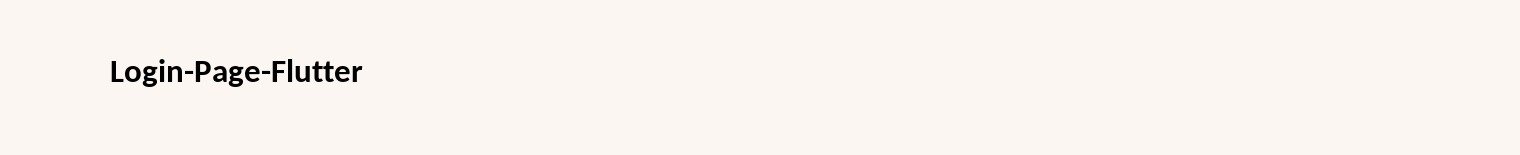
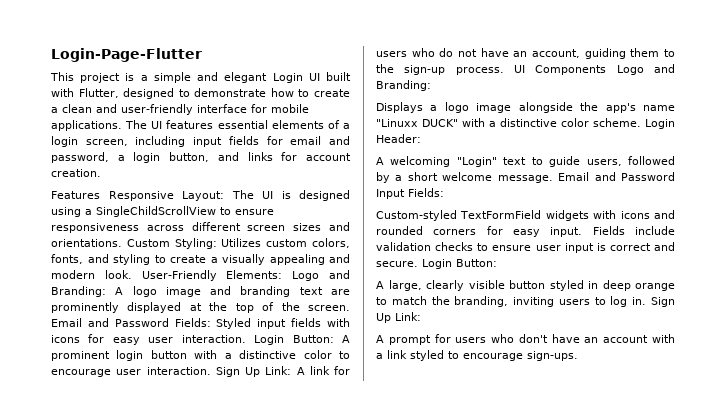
+ This project is a simple and elegant Login UI built with Flutter, designed to demonstrate how to create a clean and user-friendly interface for mobile applications. The UI features essential elements of a login screen, including input fields for email and password, a login button, and links for account creation.
+ Features Responsive Layout: The UI is designed using a SingleChildScrollView to ensure responsiveness across different screen sizes and orientations. Custom Styling: Utilizes custom colors, fonts, and styling to create a visually appealing and modern look. User-Friendly Elements: Logo and Branding: A logo image and branding text are prominently displayed at the top of the screen. Email and Password Fields: Styled input fields with icons for easy user interaction. Login Button: A prominent login button with a distinctive color to encourage user interaction. Sign Up Link: A link for users who do not have an account, guiding them to the sign-up process. UI Components Logo and Branding:
+ Displays a logo image alongside the app's name "Linuxx DUCK" with a distinctive color scheme. Login Header:
+ A welcoming "Login" text to guide users, followed by a short welcome message. Email and Password Input Fields:
+ Custom-styled TextFormField widgets with icons and rounded corners for easy input. Fields include validation checks to ensure user input is correct and secure. Login Button:
+ A large, clearly visible button styled in deep orange to match the branding, inviting users to log in. Sign Up Link:
+ A prompt for users who don't have an account with a link styled to encourage sign-ups.

